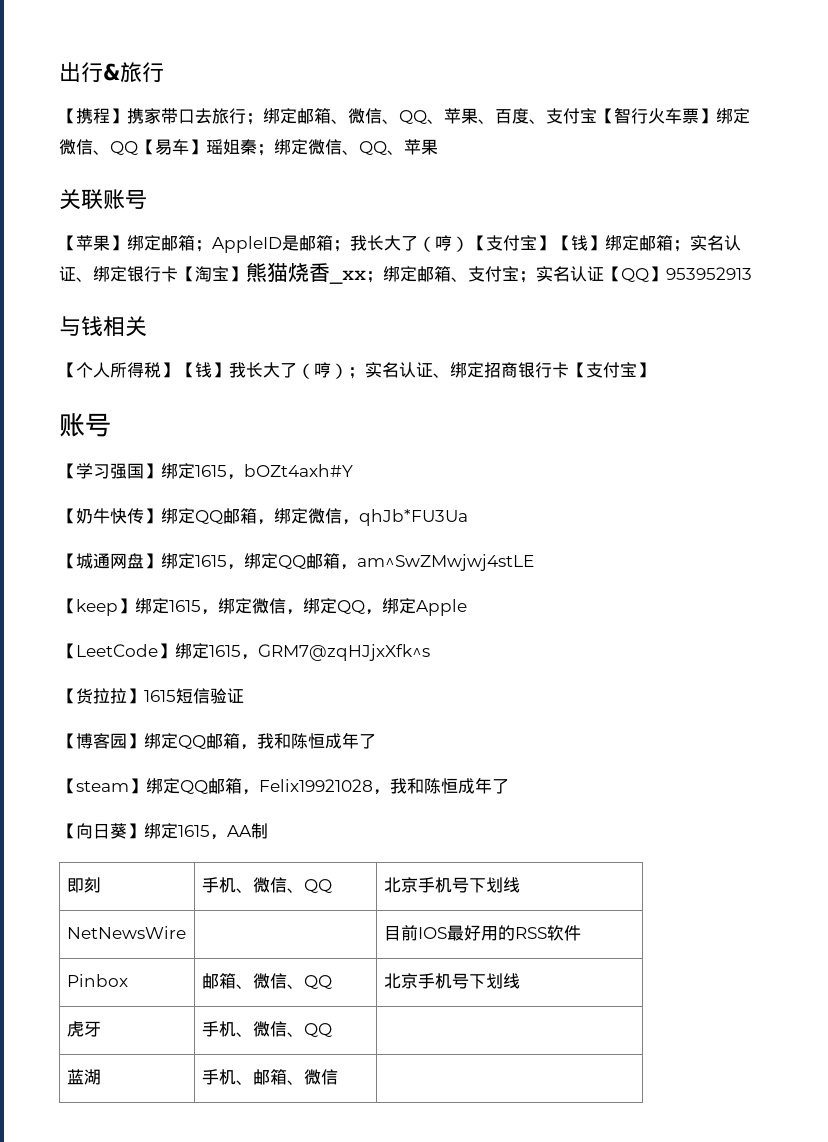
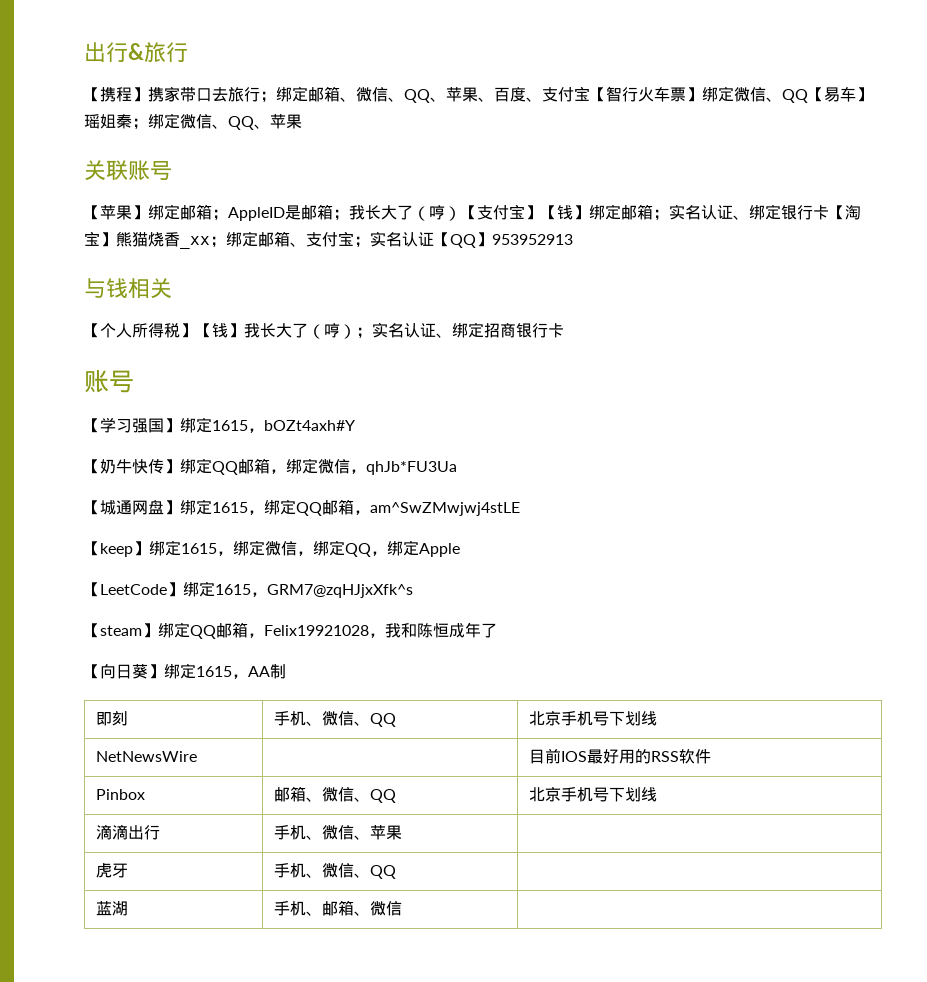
- 【个人所得税】【钱】我长大了（哼）；实名认证、绑定招商银行卡【支付宝】
+ 【个人所得税】【钱】我长大了（哼）；实名认证、绑定招商银行卡
- 【货拉拉】1615短信验证
- 【博客园】绑定QQ邮箱，我和陈恒成年了
+ 滴滴出行 | 手机、微信、苹果 |

